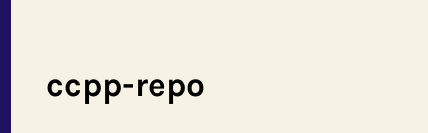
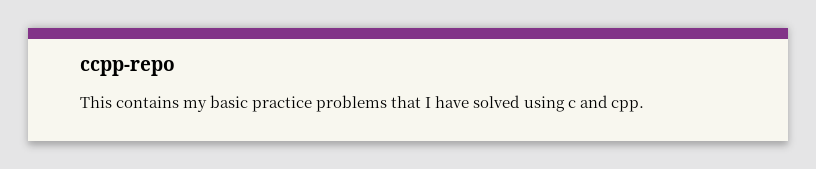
+ This contains my basic practice problems that I have solved using c and cpp.

